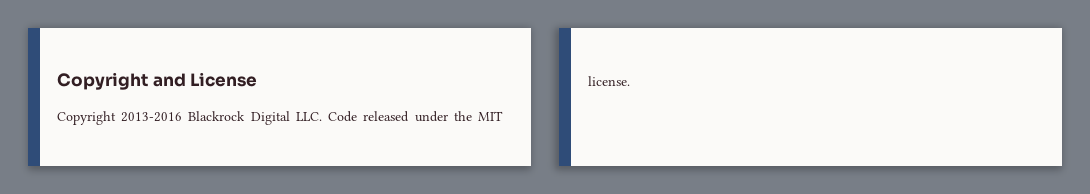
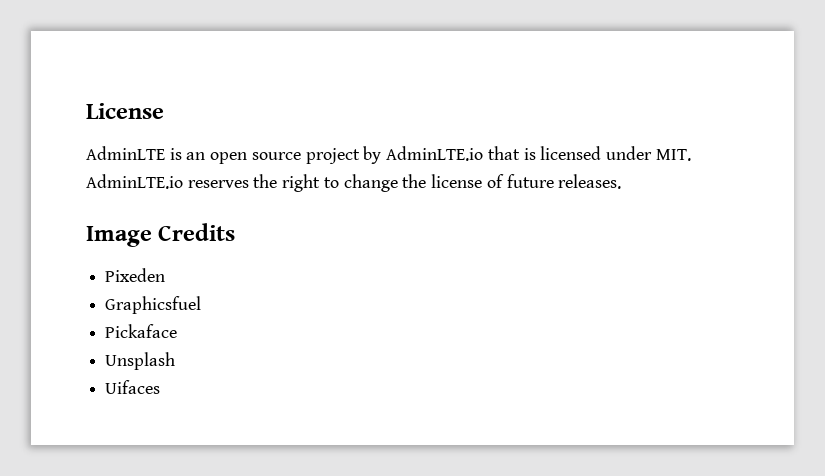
- Copyright and License
+ License
- Copyright 2013-2016 Blackrock Digital LLC. Code released under the MIT license.
+ AdminLTE is an open source project by AdminLTE.io that is licensed under MIT. AdminLTE.io reserves the right to change the license of future releases.
+ Image Credits
+ Pixeden
+ Graphicsfuel
+ Pickaface
+ Unsplash
+ Uifaces

